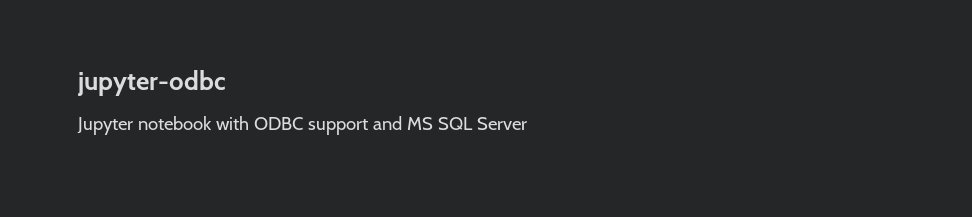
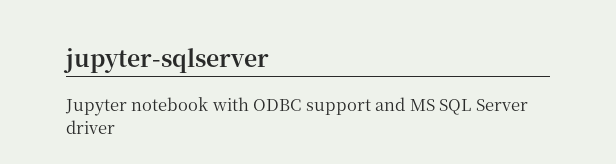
- jupyter-odbc
+ jupyter-sqlserver
- Jupyter notebook with ODBC support and MS SQL Server
+ Jupyter notebook with ODBC support and MS SQL Server driver

